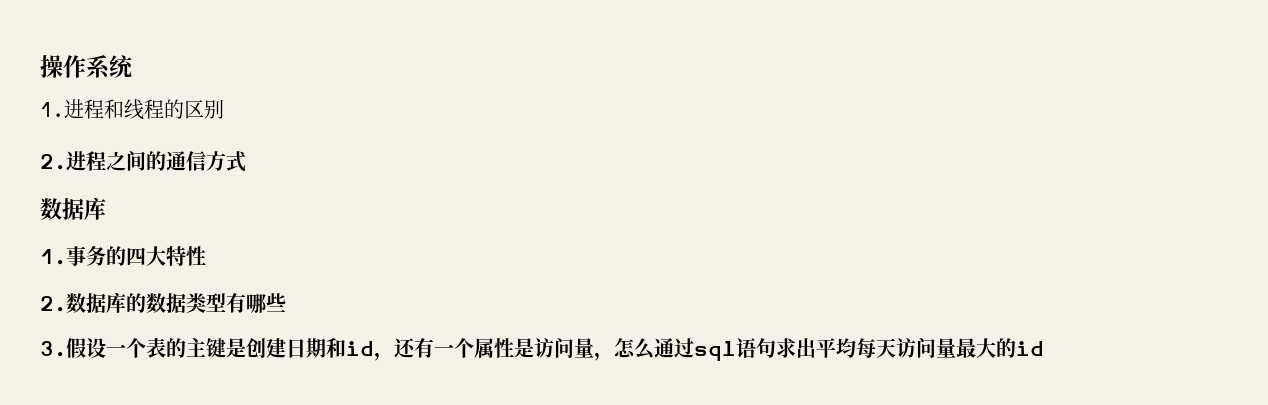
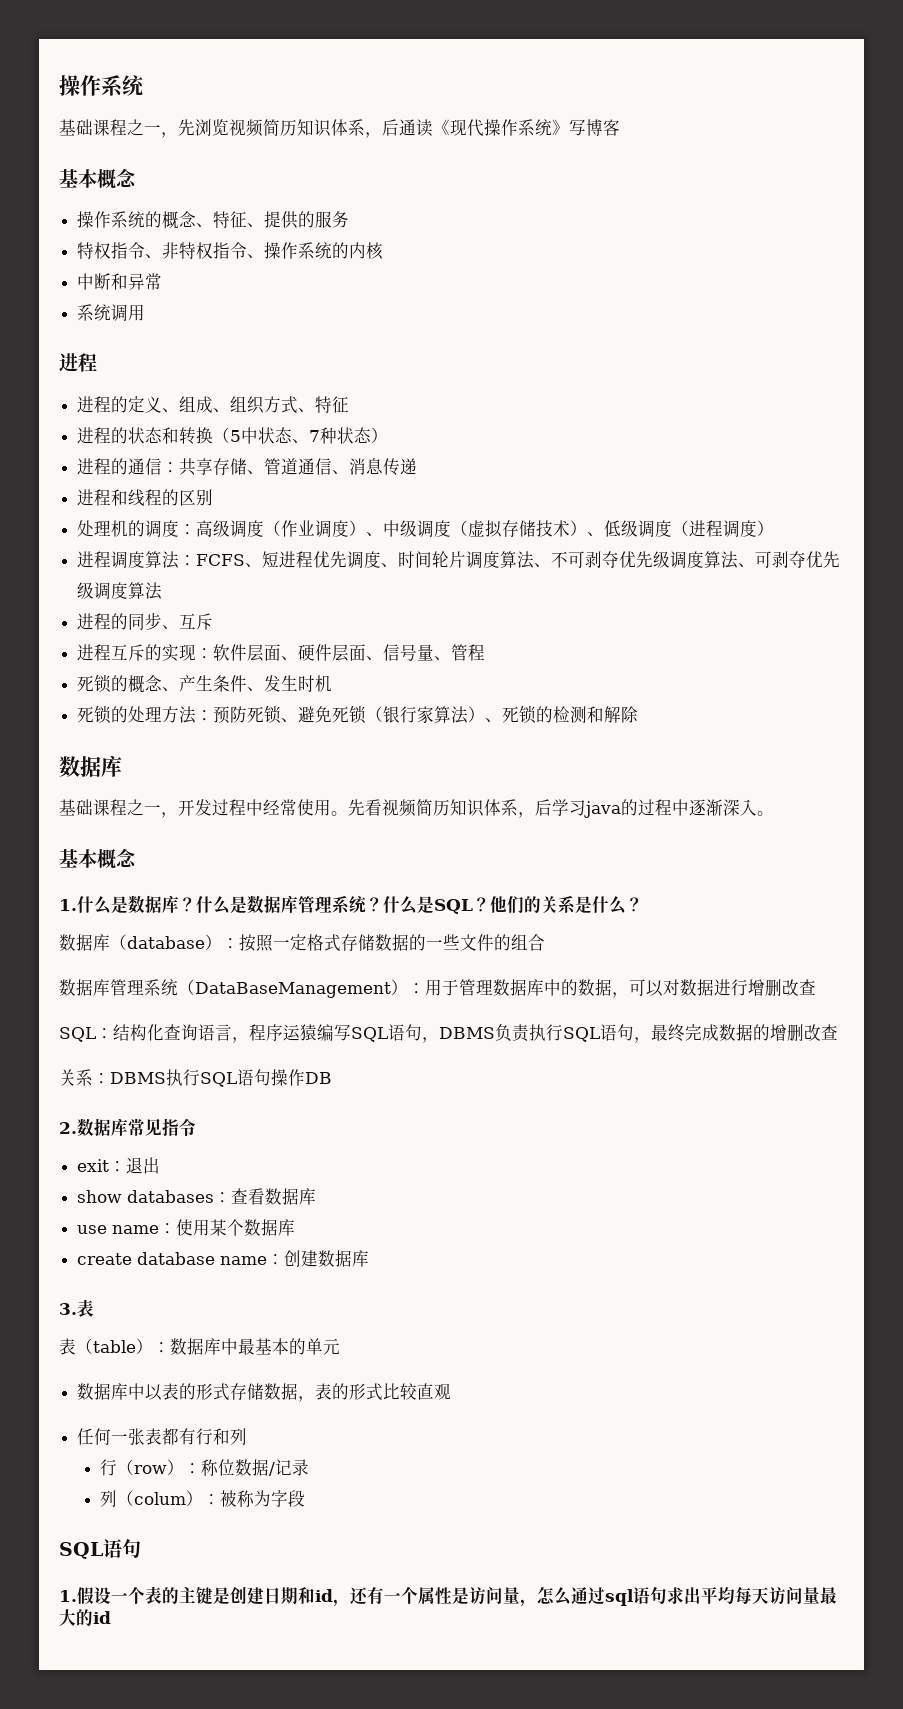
- 1.进程和线程的区别
- 2.进程之间的通信方式
+ 基础课程之一，先浏览视频简历知识体系，后通读《现代操作系统》写博客
+ 基本概念
+ 操作系统的概念、特征、提供的服务
+ 特权指令、非特权指令、操作系统的内核
+ 中断和异常
+ 系统调用
+ 进程
+ 进程的定义、组成、组织方式、特征
+ 进程的状态和转换（5中状态、7种状态）
+ 进程的通信：共享存储、管道通信、消息传递
+ 进程和线程的区别
+ 处理机的调度：高级调度（作业调度）、中级调度（虚拟存储技术）、低级调度（进程调度）
+ 进程调度算法：FCFS、短进程优先调度、时间轮片调度算法、不可剥夺优先级调度算法、可剥夺优先级调度算法
+ 进程的同步、互斥
+ 进程互斥的实现：软件层面、硬件层面、信号量、管程
+ 死锁的概念、产生条件、发生时机
+ 死锁的处理方法：预防死锁、避免死锁（银行家算法）、死锁的检测和解除
  数据库
- 1.事务的四大特性
- 2.数据库的数据类型有哪些
- 3.假设一个表的主键是创建日期和id，还有一个属性是访问量，怎么通过sql语句求出平均每天访问量最大的id
+ 基础课程之一，开发过程中经常使用。先看视频简历知识体系，后学习java的过程中逐渐深入。
+ 基本概念
+ 1.什么是数据库？什么是数据库管理系统？什么是SQL？他们的关系是什么？
+ 数据库（database）：按照一定格式存储数据的一些文件的组合
+ 数据库管理系统（DataBaseManagement）：用于管理数据库中的数据，可以对数据进行增删改查
+ SQL：结构化查询语言，程序运猿编写SQL语句，DBMS负责执行SQL语句，最终完成数据的增删改查
+ 关系：DBMS执行SQL语句操作DB
+ 2.数据库常见指令
+ exit：退出
+ show databases：查看数据库
+ use name：使用某个数据库
+ create database name：创建数据库
+ 3.表
+ 表（table）：数据库中最基本的单元
+ 数据库中以表的形式存储数据，表的形式比较直观
+ 任何一张表都有行和列
+ 行（row）：称位数据/记录
+ 列（colum）：被称为字段
+ SQL语句
+ 1.假设一个表的主键是创建日期和id，还有一个属性是访问量，怎么通过sql语句求出平均每天访问量最大的id

